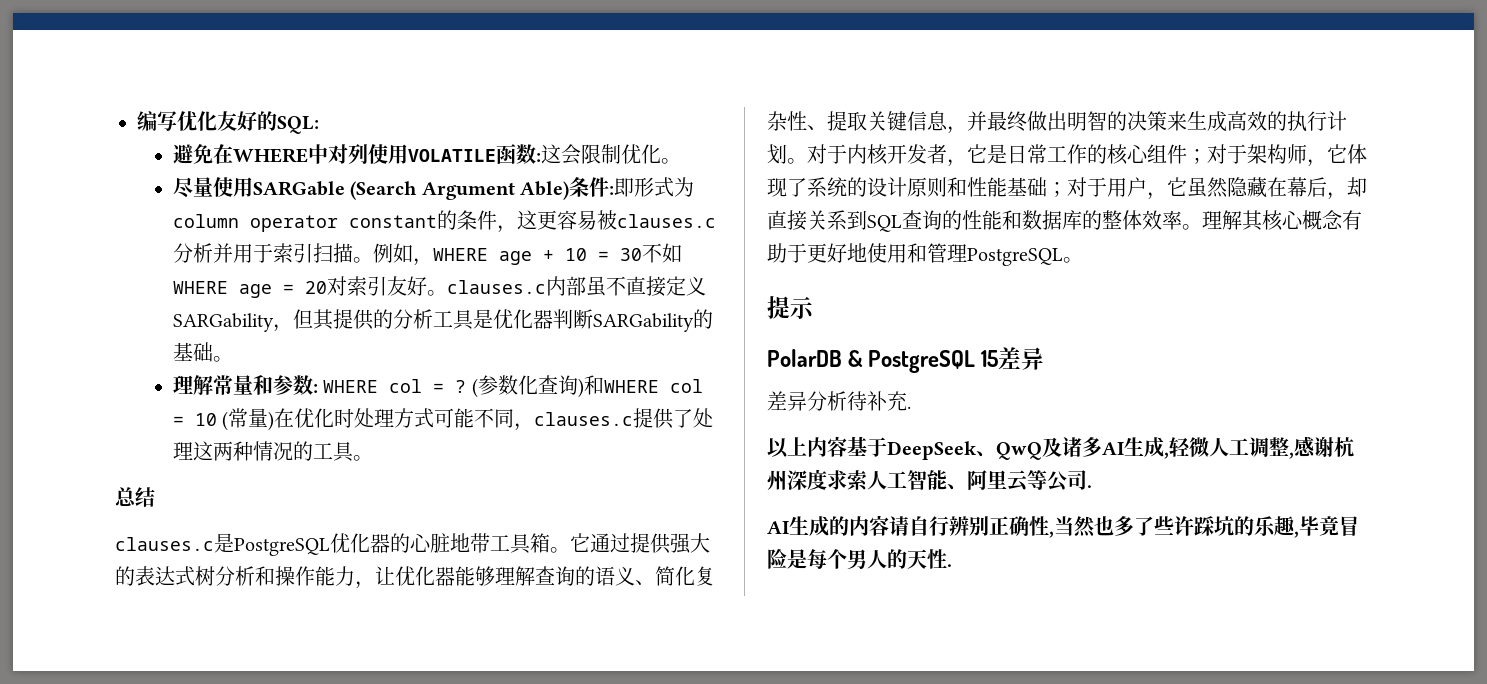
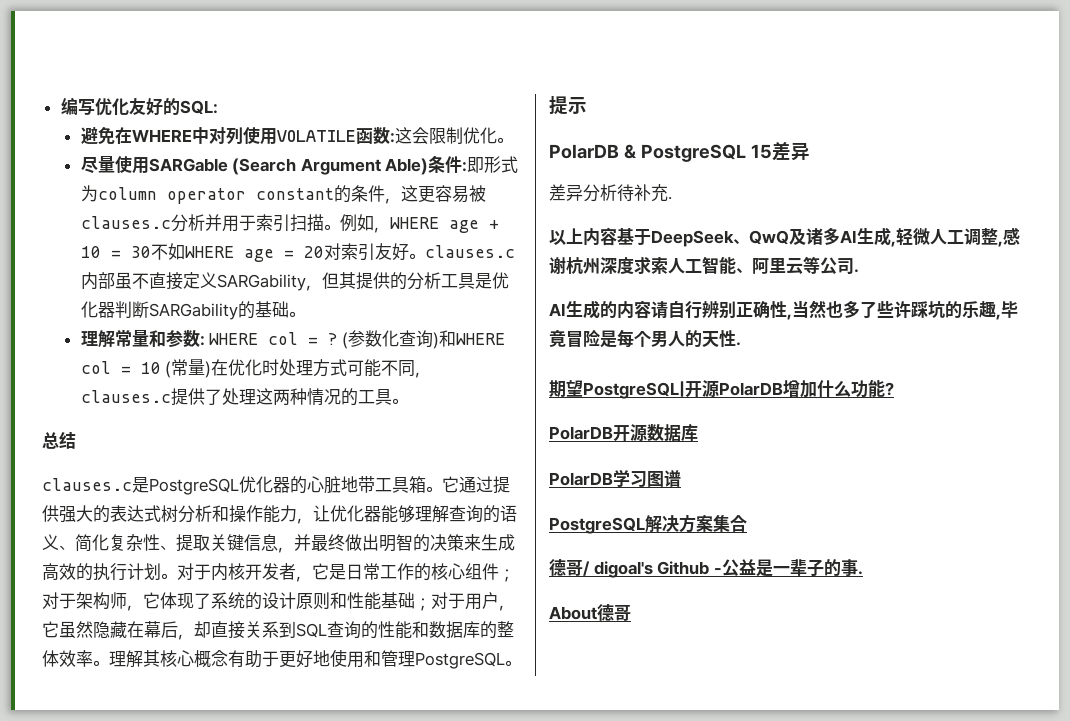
+ 期望PostgreSQL|开源PolarDB增加什么功能?
+ PolarDB开源数据库
+ PolarDB学习图谱
+ PostgreSQL解决方案集合
+ 德哥/ digoal's Github -公益是一辈子的事.
+ About德哥

